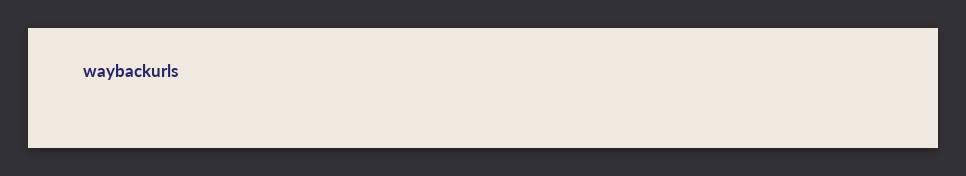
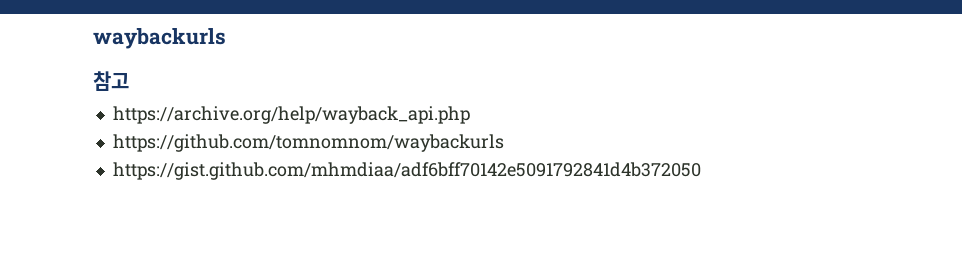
+ 참고
+ https://archive.org/help/wayback_api.php
+ https://github.com/tomnomnom/waybackurls
+ https://gist.github.com/mhmdiaa/adf6bff70142e5091792841d4b372050

